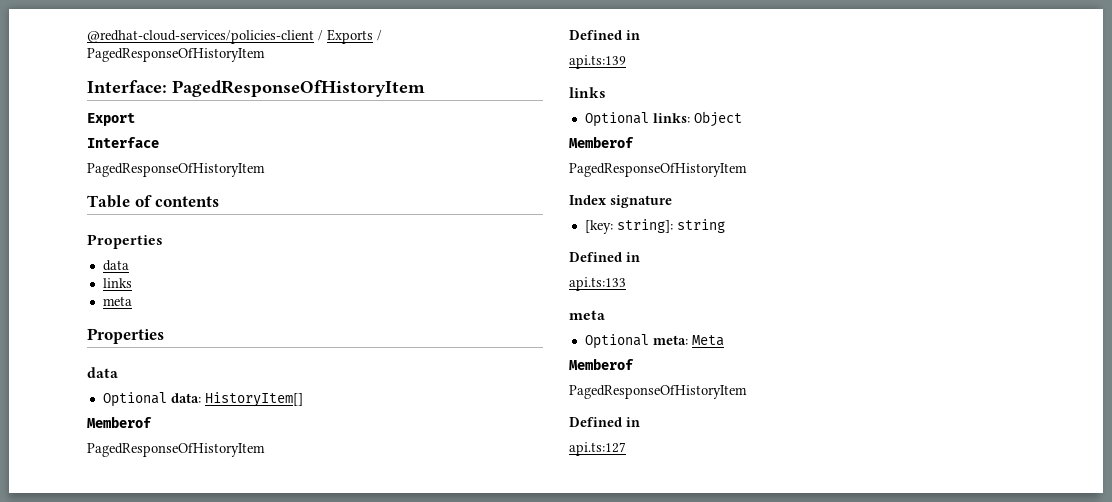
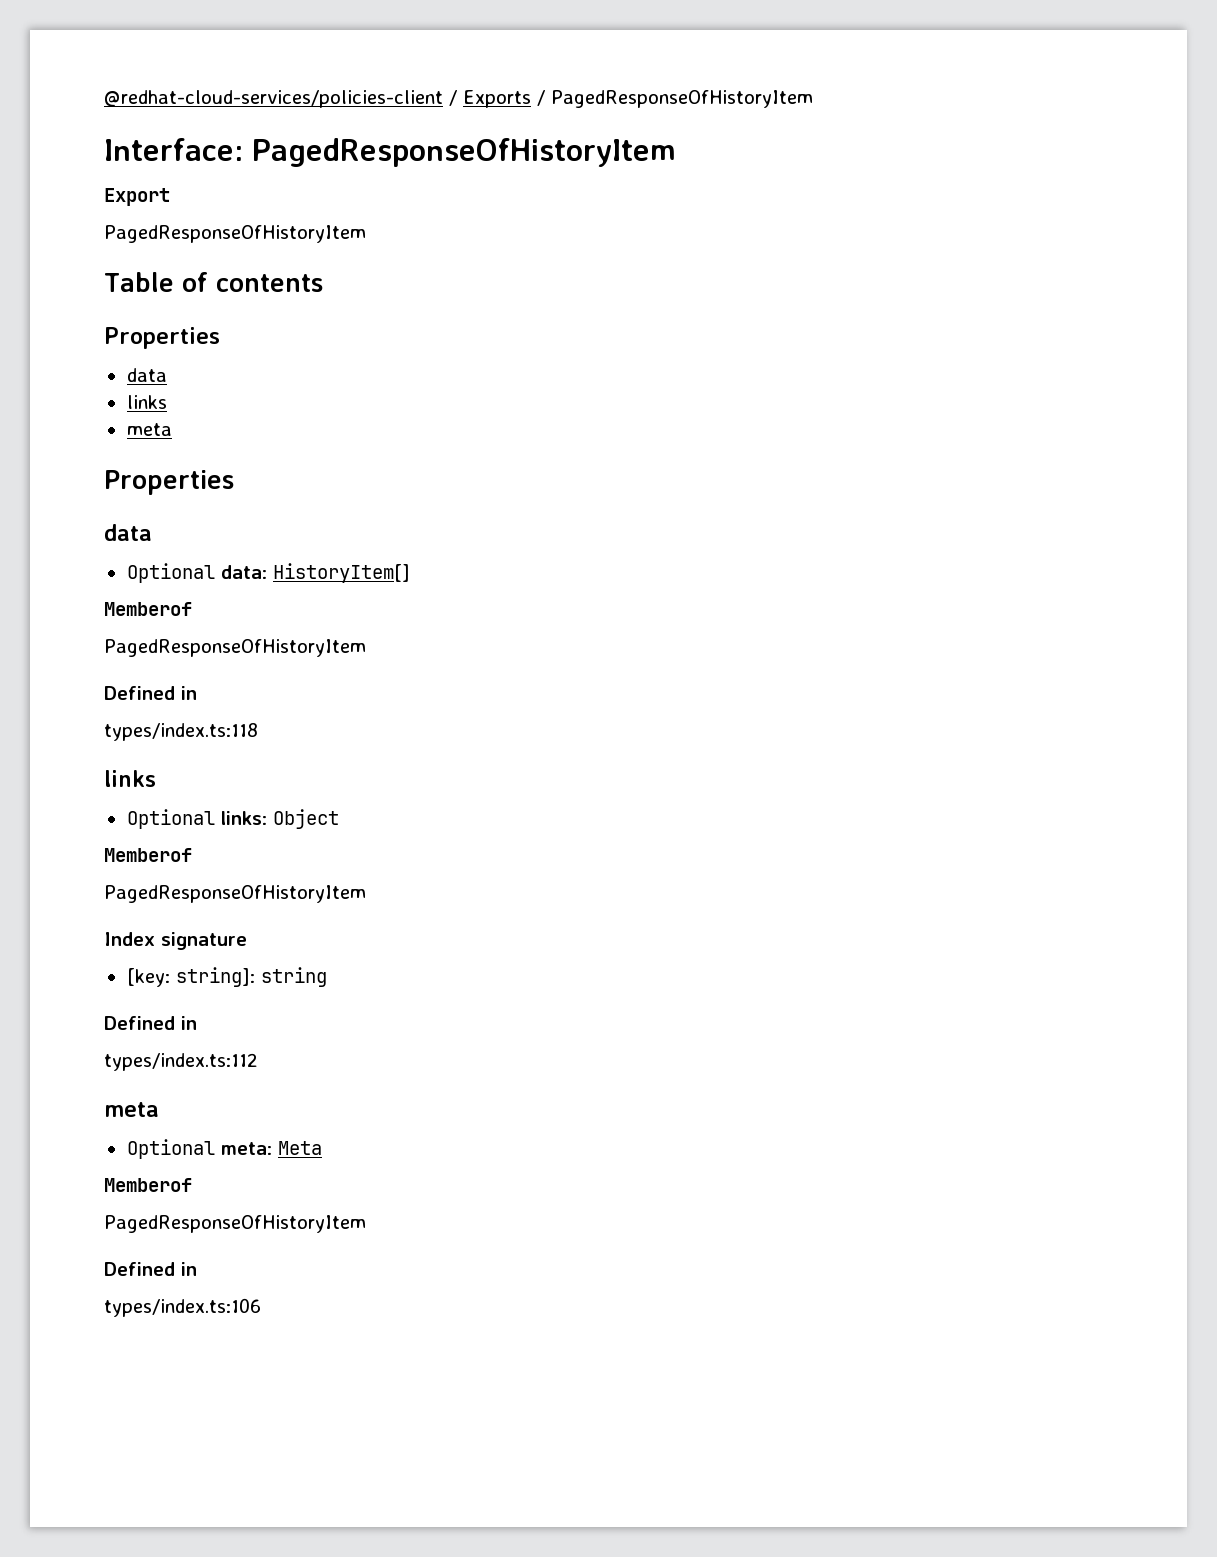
- Interface
- api.ts:139
+ types/index.ts:118
- api.ts:133
+ types/index.ts:112
- api.ts:127
+ types/index.ts:106

